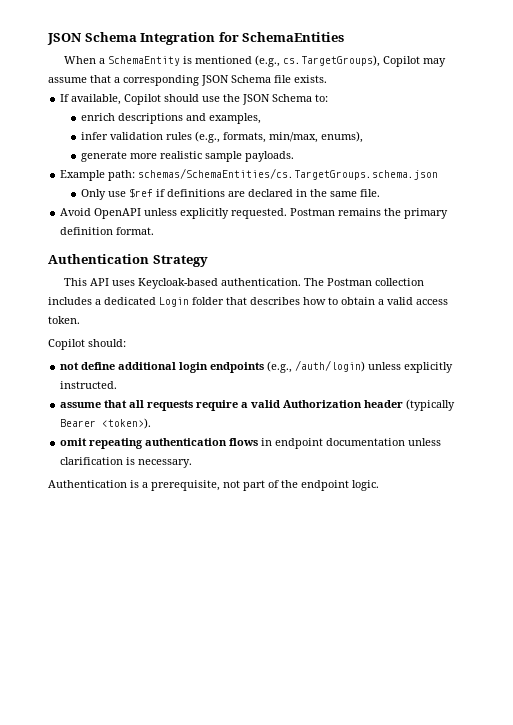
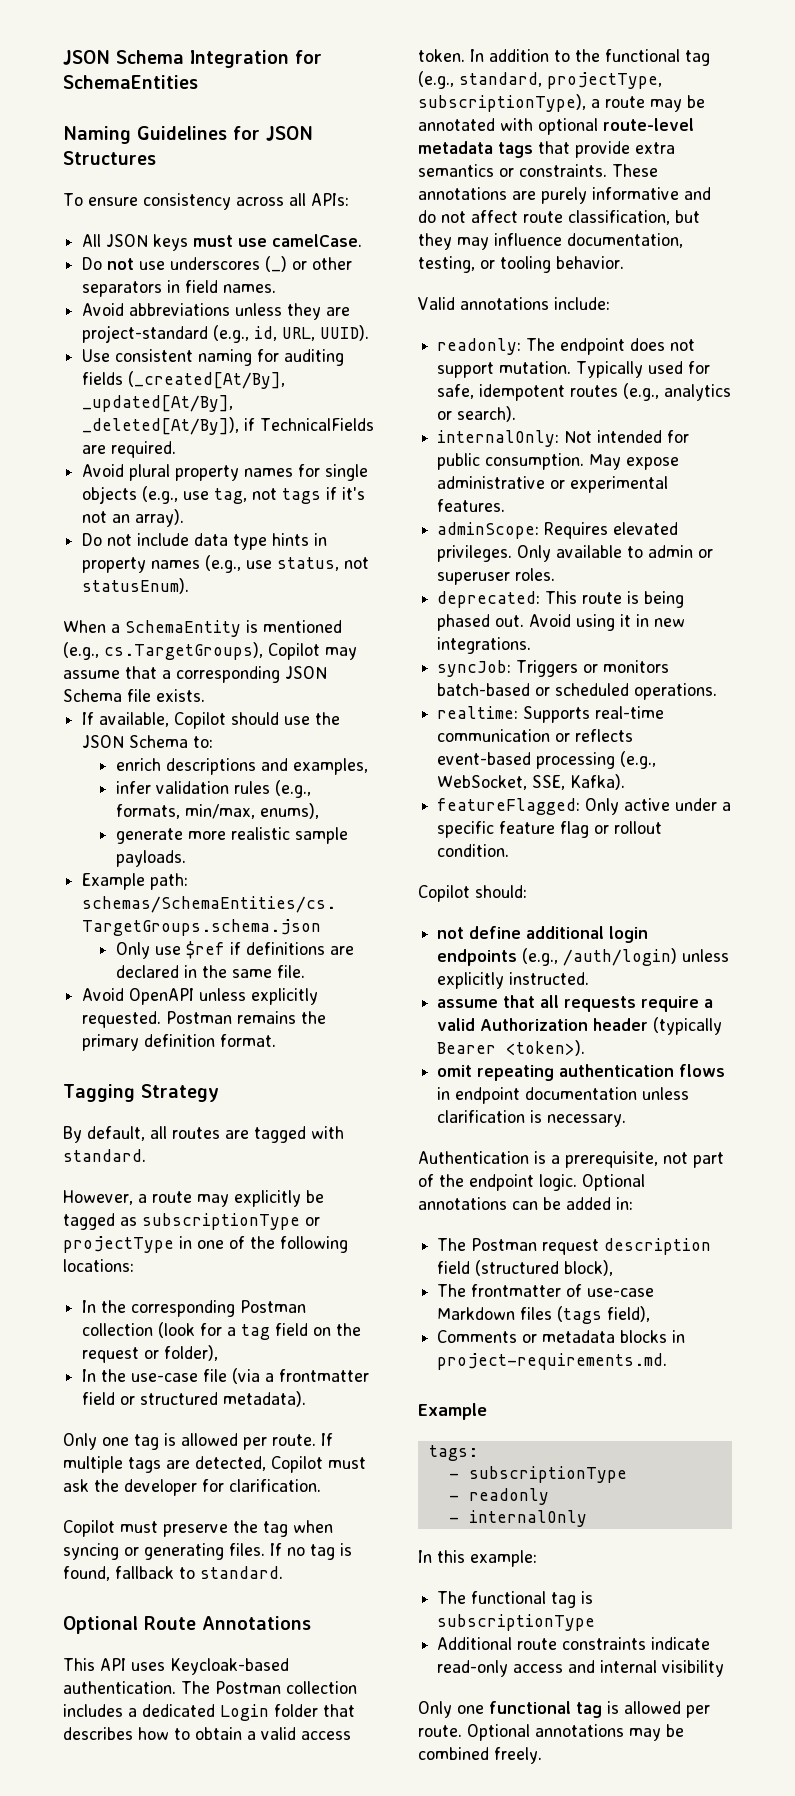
+ Naming Guidelines for JSON Structures
+ To ensure consistency across all APIs:
+ All JSON keys must use camelCase.
+ Do not use underscores (_) or other separators in field names.
+ Avoid abbreviations unless they are project-standard (e.g., id, URL, UUID).
+ Use consistent naming for auditing fields (_created[At/By], _updated[At/By], _deleted[At/By]), if TechnicalFields are required.
+ Avoid plural property names for single objects (e.g., use tag, not tags if it's not an array).
+ Do not include data type hints in property names (e.g., use status, not statusEnum).
- Authentication Strategy
+ Tagging Strategy
+ By default, all routes are tagged with standard.
+ However, a route may explicitly be tagged as subscriptionType or projectType in one of the following locations:
+ In the corresponding Postman collection (look for a tag field on the request or folder),
+ In the use-case file (via a frontmatter field or structured metadata).
+ Only one tag is allowed per route. If multiple tags are detected, Copilot must ask the developer for clarification.
+ Copilot must preserve the tag when syncing or generating files. If no tag is found, fallback to standard.
+ Optional Route Annotations
+ In addition to the functional tag (e.g., standard, projectType, subscriptionType), a route may be annotated with optional route-level metadata tags that provide extra semantics or constraints. These annotations are purely informative and do not affect route classification, but they may influence documentation, testing, or tooling behavior.
+ Valid annotations include:
+ readonly: The endpoint does not support mutation. Typically used for safe, idempotent routes (e.g., analytics or search).
+ internalOnly: Not intended for public consumption. May expose administrative or experimental features.
+ adminScope: Requires elevated privileges. Only available to admin or superuser roles.
+ deprecated: This route is being phased out. Avoid using it in new integrations.
+ syncJob: Triggers or monitors batch-based or scheduled operations.
+ realtime: Supports real-time communication or reflects event-based processing (e.g., WebSocket, SSE, Kafka).
+ featureFlagged: Only active under a specific feature flag or rollout condition.
+ Optional annotations can be added in:
+ The Postman request description field (structured block),
+ The frontmatter of use-case Markdown files (tags field),
+ Comments or metadata blocks in project-requirements.md.
+ Example
+ tags:
+ - subscriptionType
+ - readonly
+ - internalOnly
+ In this example:
+ The functional tag is subscriptionType
+ Additional route constraints indicate read-only access and internal visibility
+ Only one functional tag is allowed per route. Optional annotations may be combined freely.

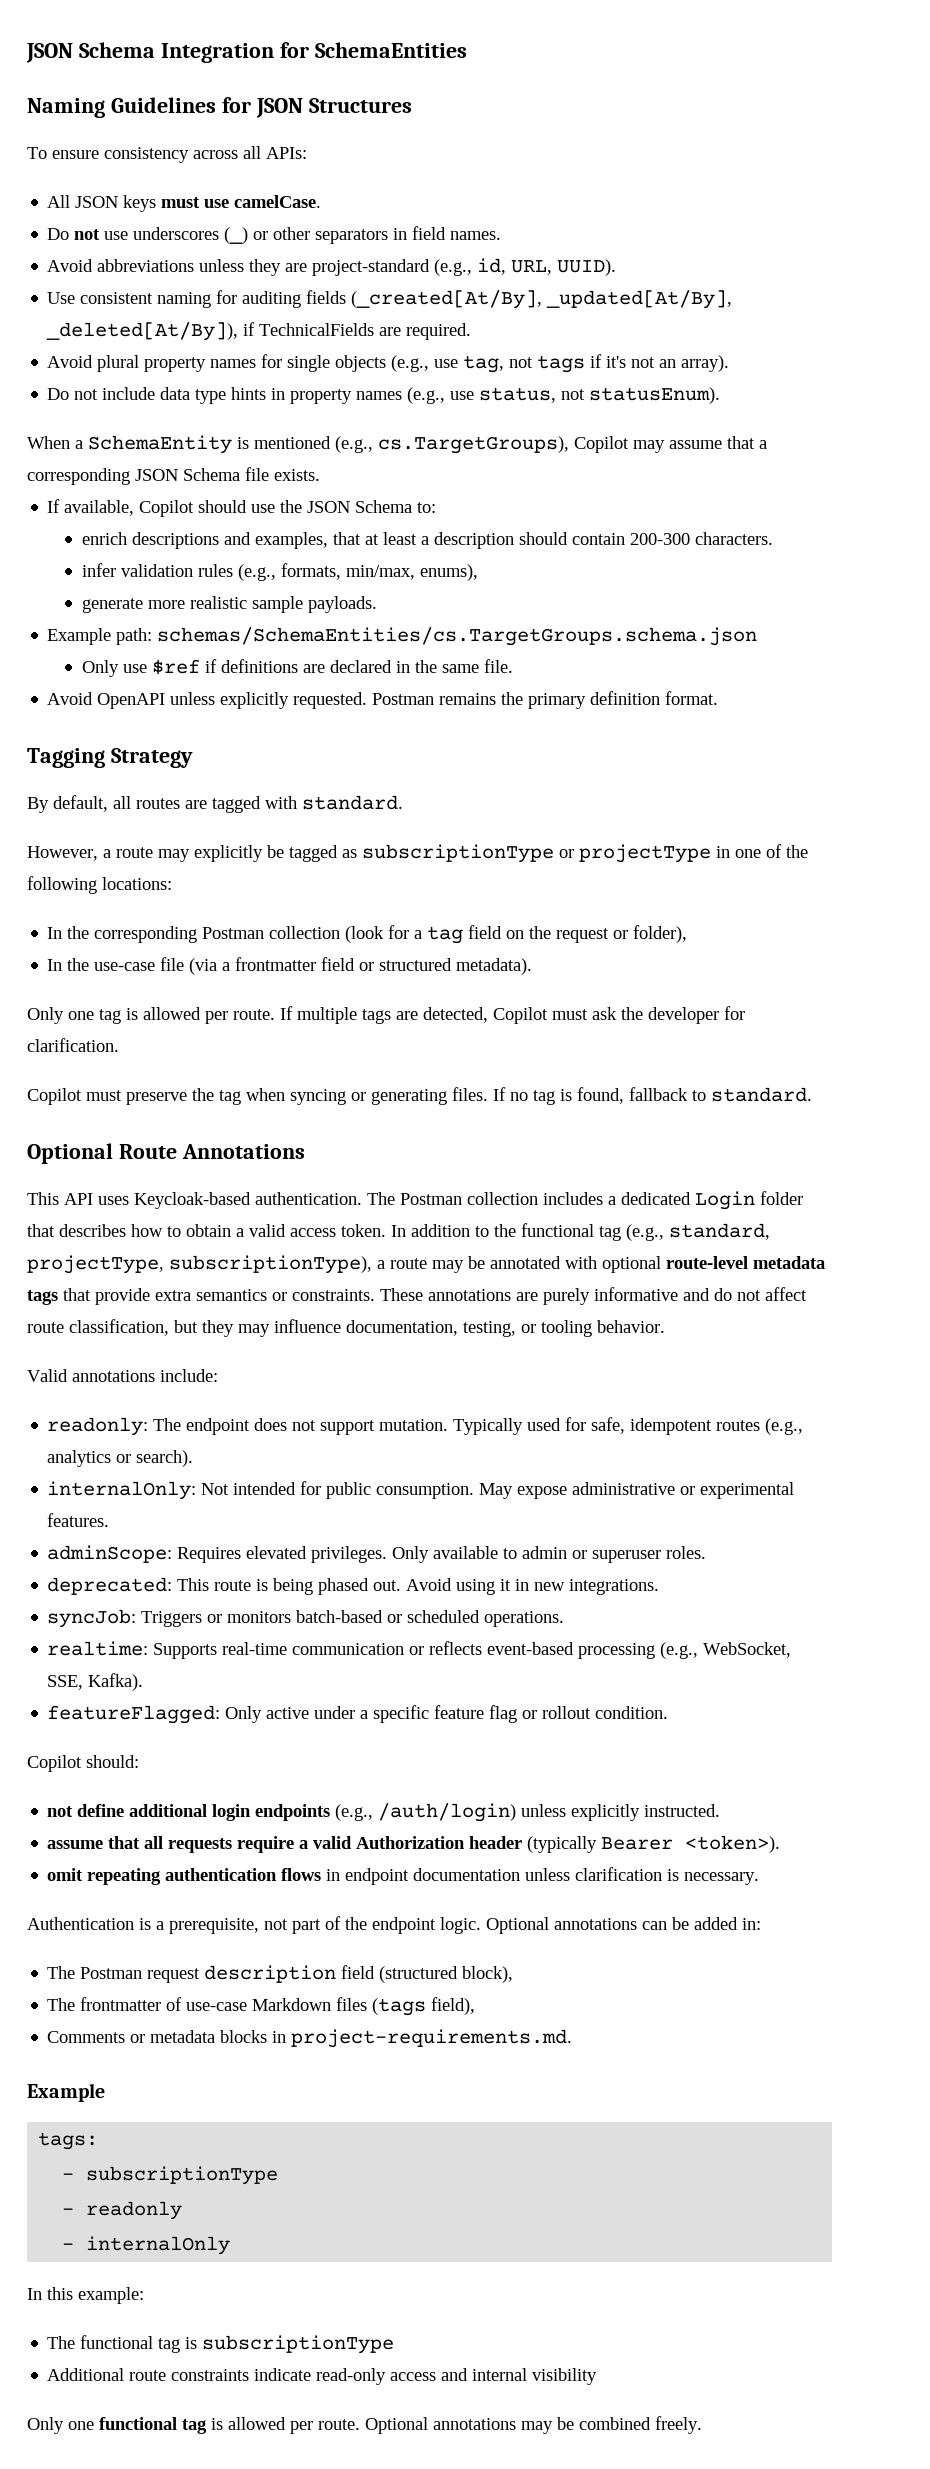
- enrich descriptions and examples,
+ enrich descriptions and examples, that at least a description should contain 200-300 characters.

